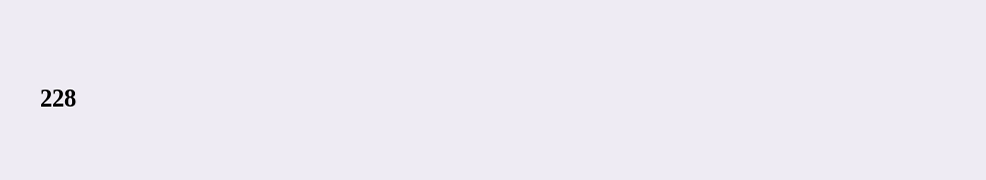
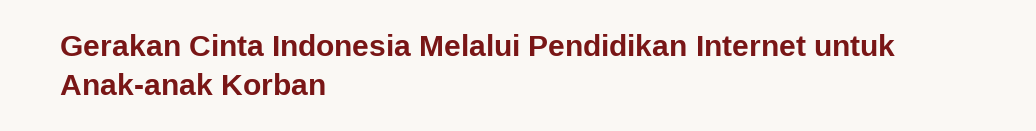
- 228
+ Gerakan Cinta Indonesia Melalui Pendidikan Internet untuk Anak-anak Korban

